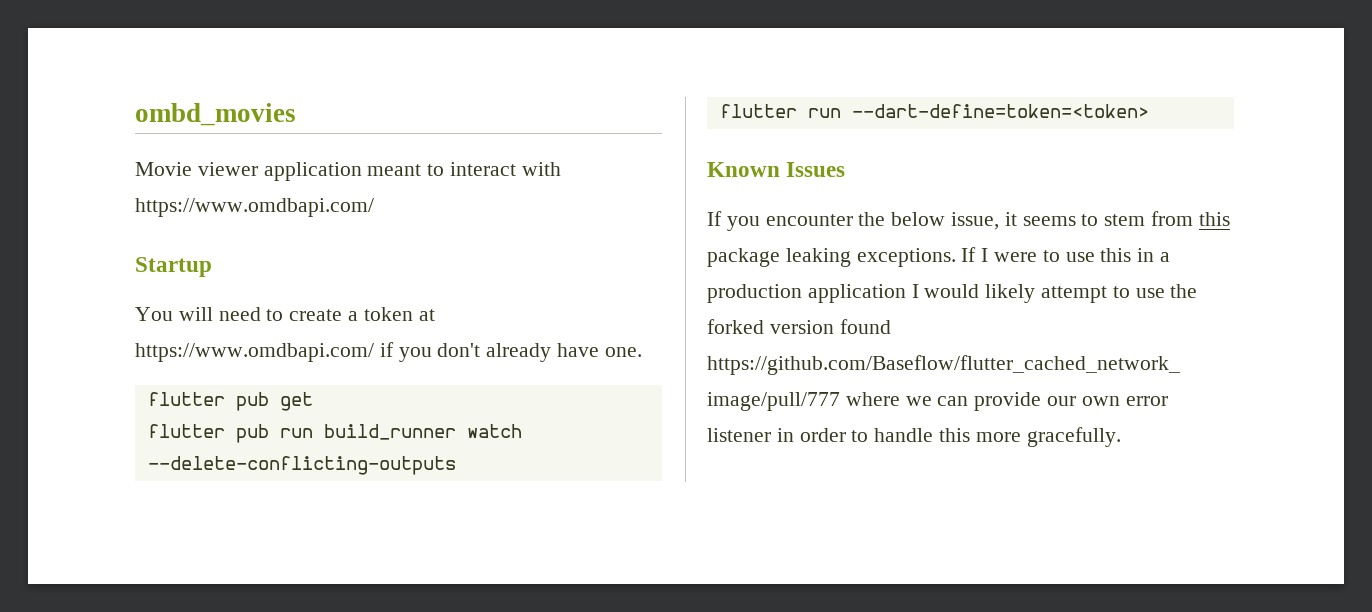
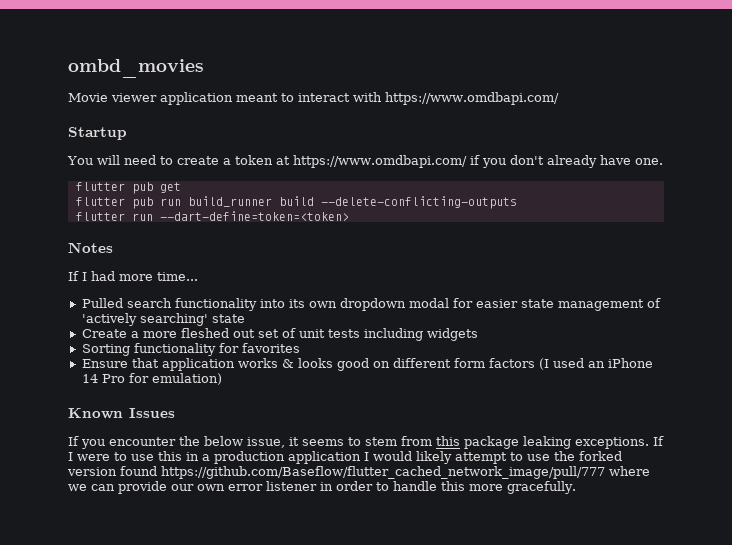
- flutter pub run build_runner watch --delete-conflicting-outputs
+ flutter pub run build_runner build --delete-conflicting-outputs
+ Notes
+ If I had more time...
+ Pulled search functionality into its own dropdown modal for easier state management of 'actively searching' state
+ Create a more fleshed out set of unit tests including widgets
+ Sorting functionality for favorites
+ Ensure that application works & looks good on different form factors (I used an iPhone 14 Pro for emulation)

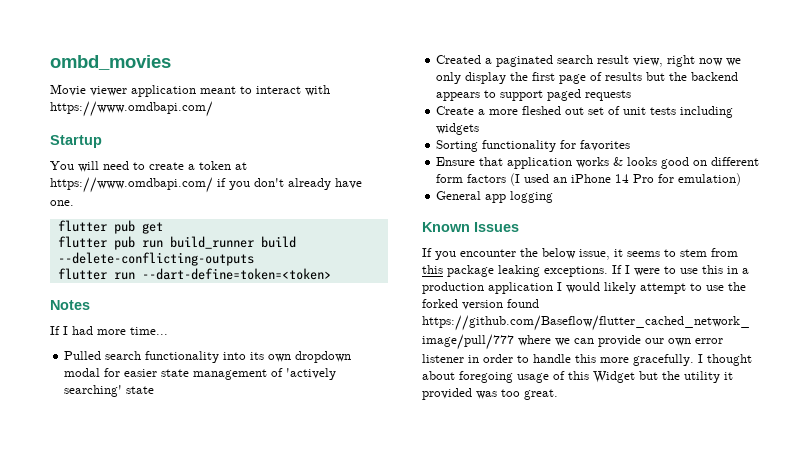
+ Created a paginated search result view, right now we only display the first page of results but the backend appears to support paged requests
+ General app logging
+ I thought about foregoing usage of this Widget but the utility it provided was too great.

